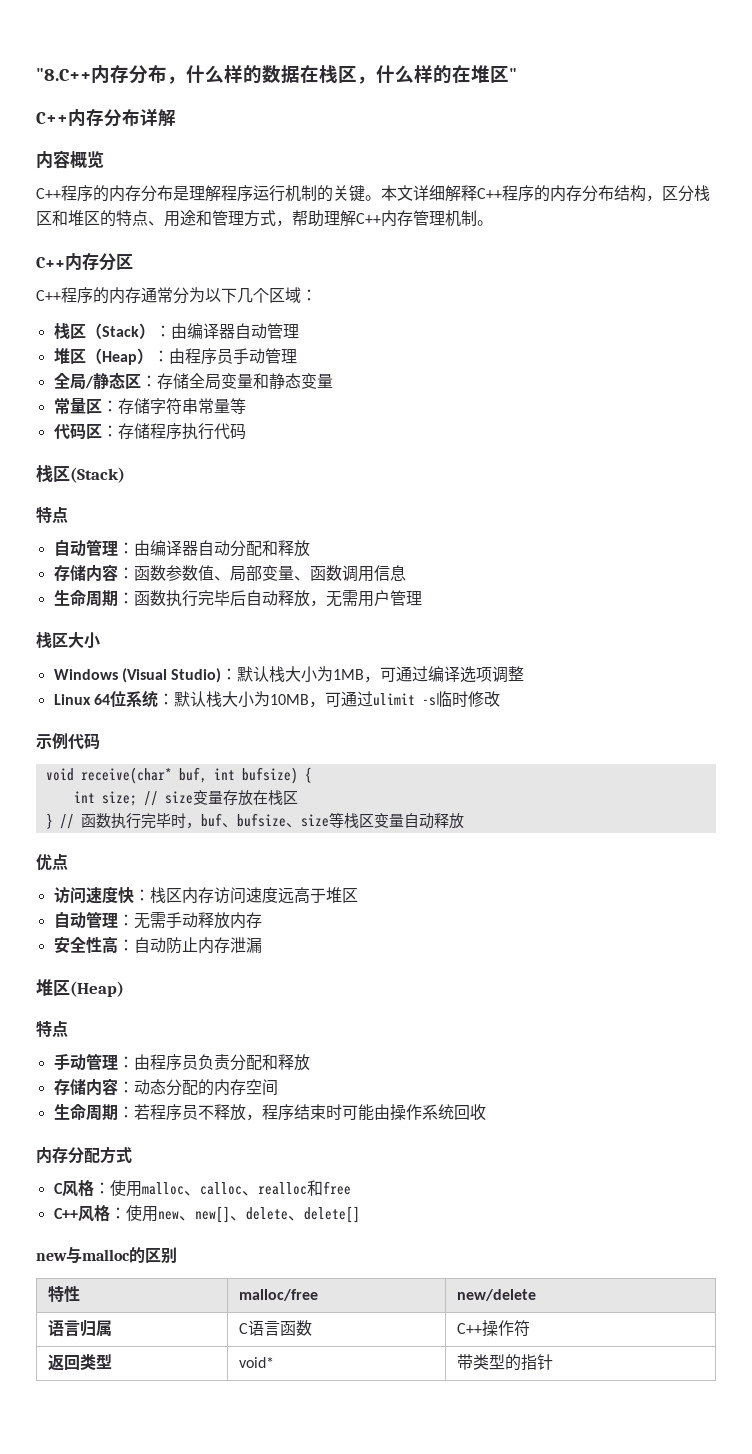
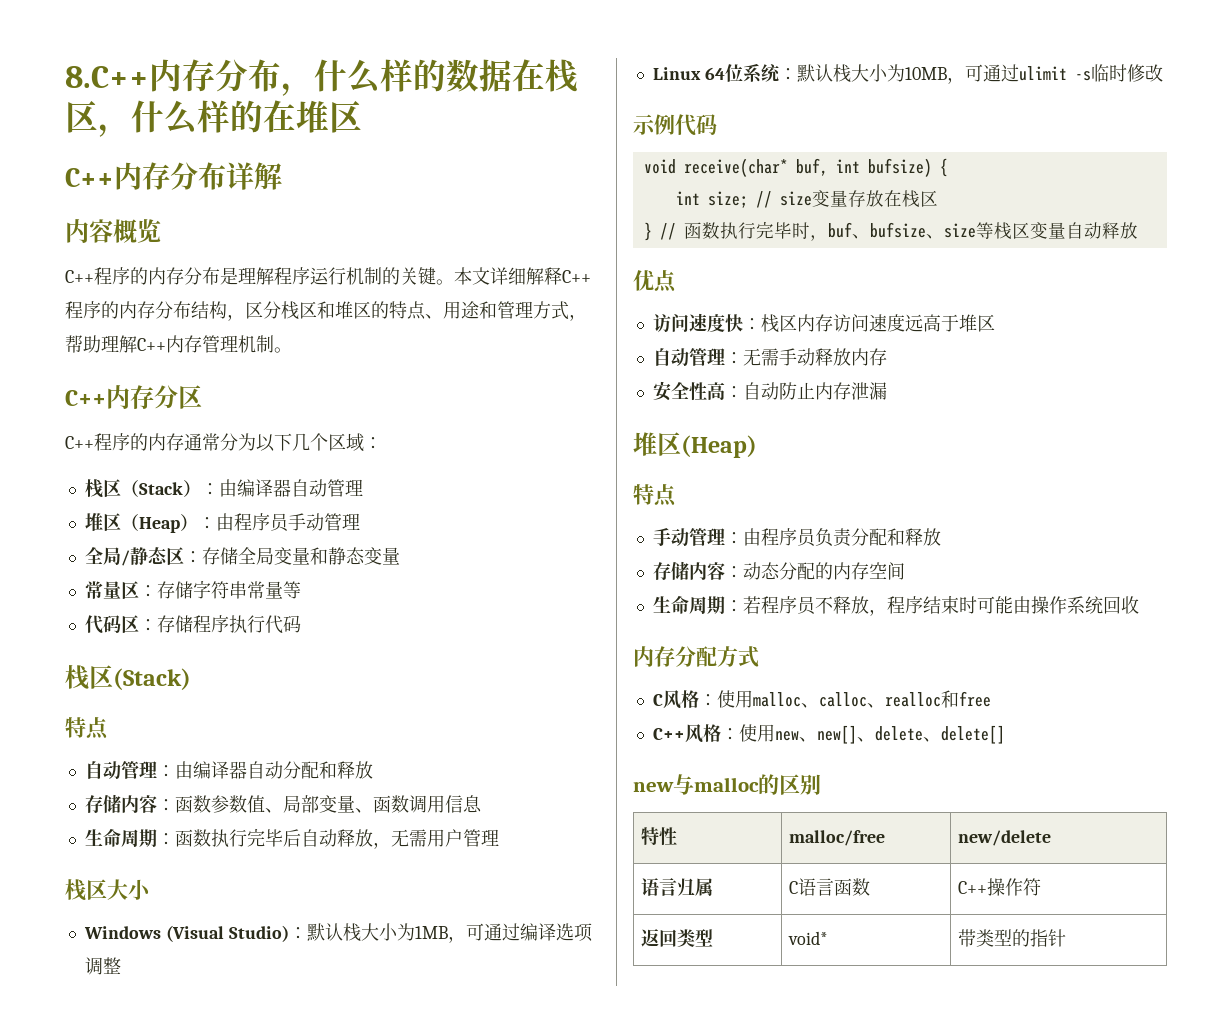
- "8.C++内存分布，什么样的数据在栈区，什么样的在堆区"
+ 8.C++内存分布，什么样的数据在栈区，什么样的在堆区

